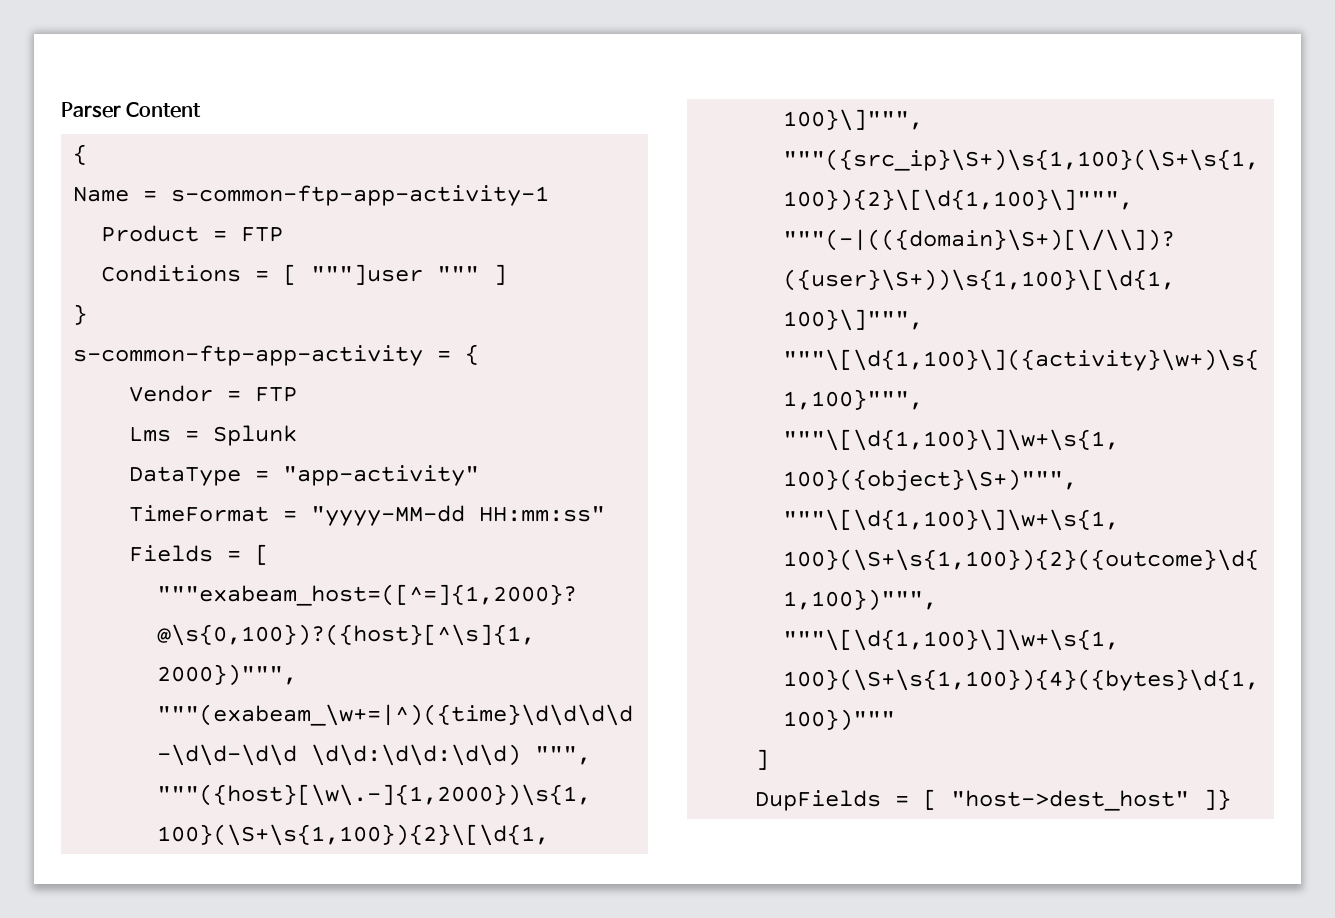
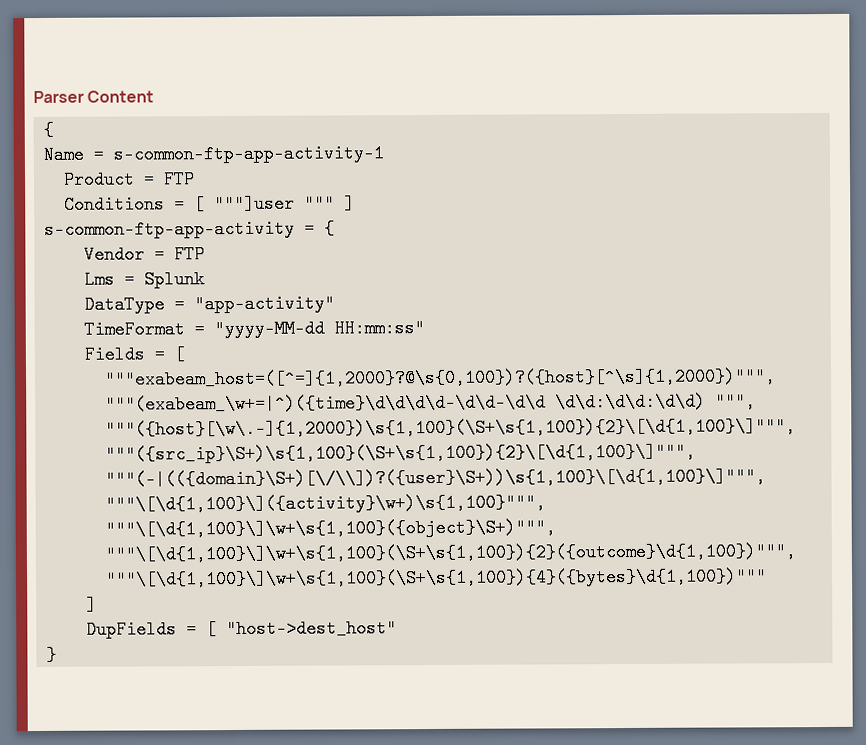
- }
- DupFields = [ "host->dest_host" ]}
+ DupFields = [ "host->dest_host"
+ }

